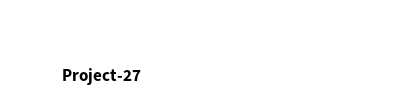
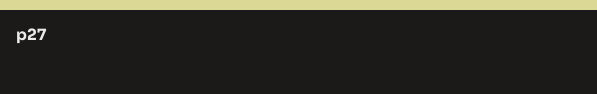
- Project-27
+ p27

